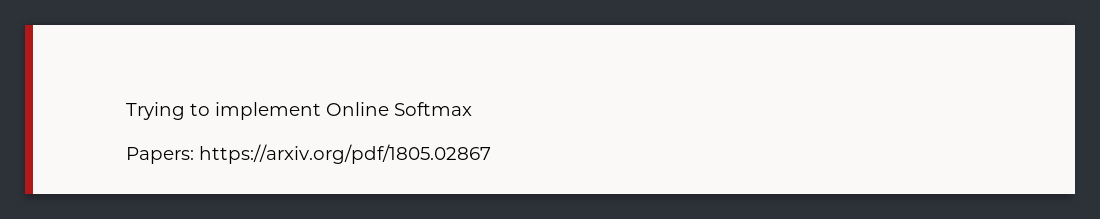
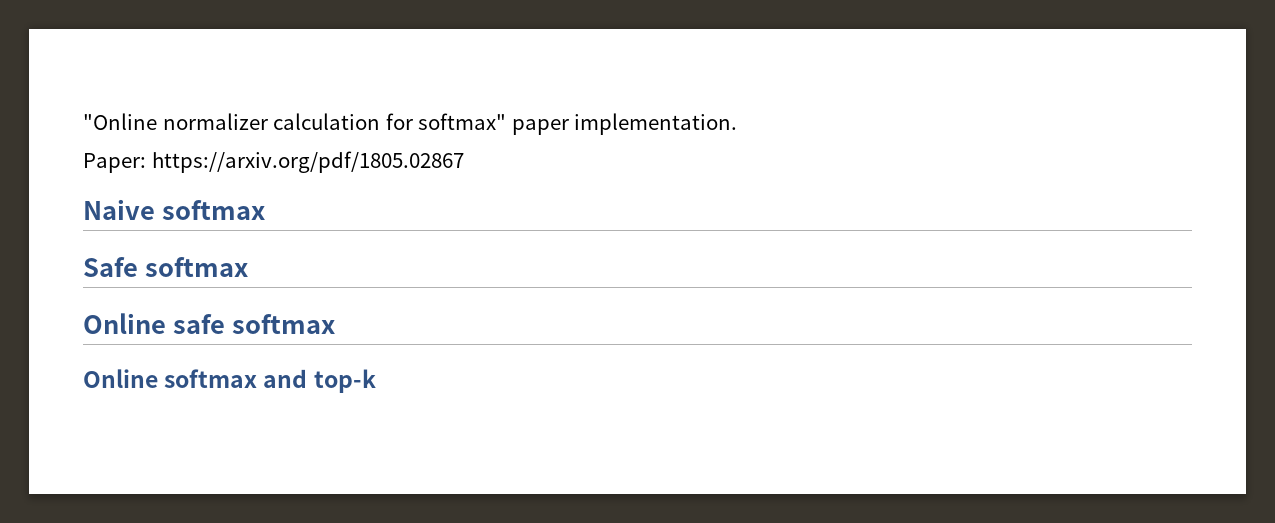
- Trying to implement Online Softmax
- Papers: https://arxiv.org/pdf/1805.02867
+ "Online normalizer calculation for softmax" paper implementation.
+ Paper: https://arxiv.org/pdf/1805.02867
+ Naive softmax
+ Safe softmax
+ Online safe softmax
+ Online softmax and top-k

